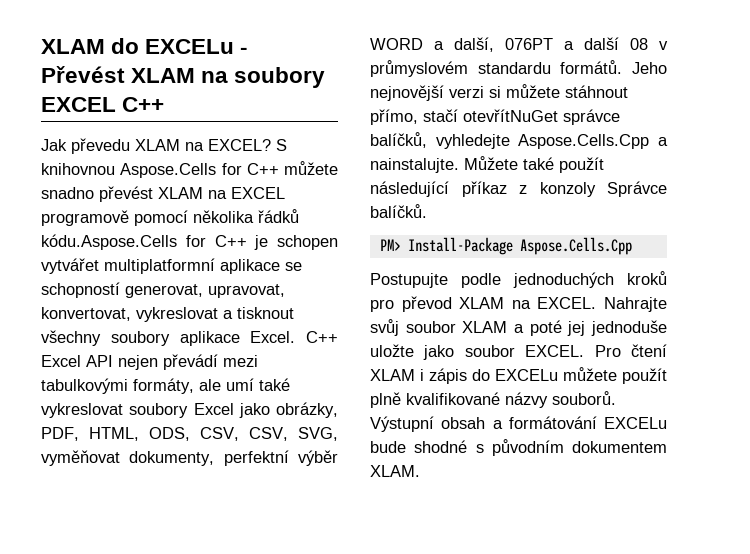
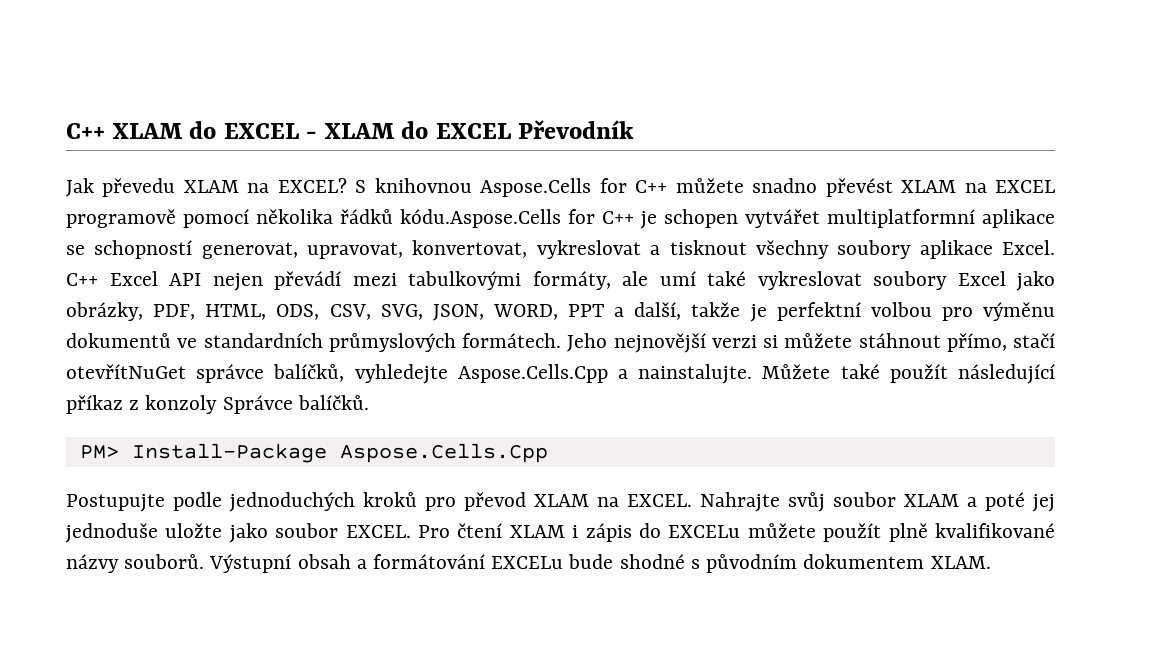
- XLAM do EXCELu - Převést XLAM na soubory EXCEL C++
+ C++ XLAM do EXCEL - XLAM do EXCEL Převodník
- C++ Excel API nejen převádí mezi tabulkovými formáty, ale umí také vykreslovat soubory Excel jako obrázky, PDF, HTML, ODS, CSV, CSV, SVG, vyměňovat dokumenty, perfektní výběr WORD a další, 076PT a další 08 v průmyslovém standardu formátů.
+ C++ Excel API nejen převádí mezi tabulkovými formáty, ale umí také vykreslovat soubory Excel jako obrázky, PDF, HTML, ODS, CSV, SVG, JSON, WORD, PPT a další, takže je perfektní volbou pro výměnu dokumentů ve standardních průmyslových formátech.

